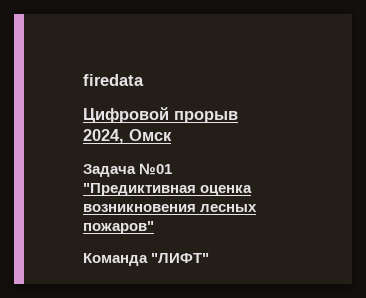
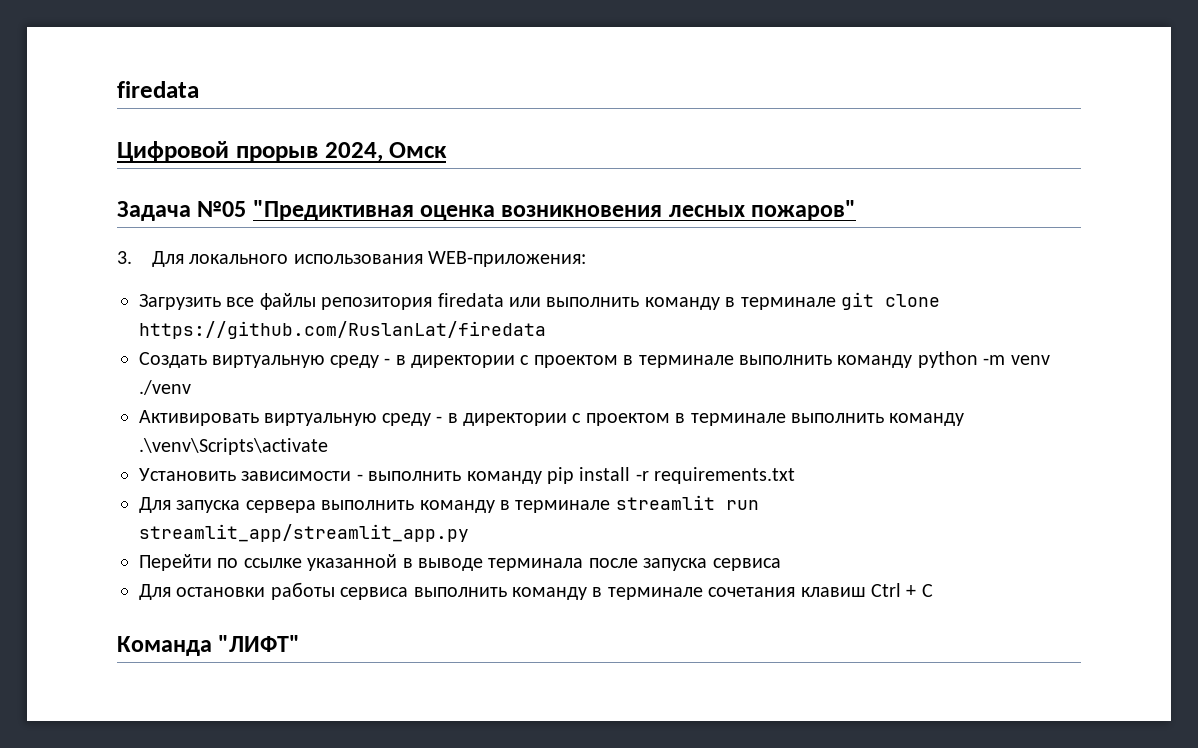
- Задача №01 "Предиктивная оценка возникновения лесных пожаров"
+ Задача №05 "Предиктивная оценка возникновения лесных пожаров"
+ 3. Для локального использования WEB-приложения:
+ Загрузить все файлы репозитория firedata или выполнить команду в терминале git clone https://github.com/RuslanLat/firedata
+ Создать виртуальную среду - в директории с проектом в терминале выполнить команду python -m venv ./venv
+ Активировать виртуальную среду - в директории с проектом в терминале выполнить команду .\venv\Scripts\activate
+ Установить зависимости - выполнить команду pip install -r requirements.txt
+ Для запуска сервера выполнить команду в терминале streamlit run streamlit_app/streamlit_app.py
+ Перейти по ссылке указанной в выводе терминала после запуска сервиса
+ Для остановки работы сервиса выполнить команду в терминале сочетания клавиш Ctrl + C

